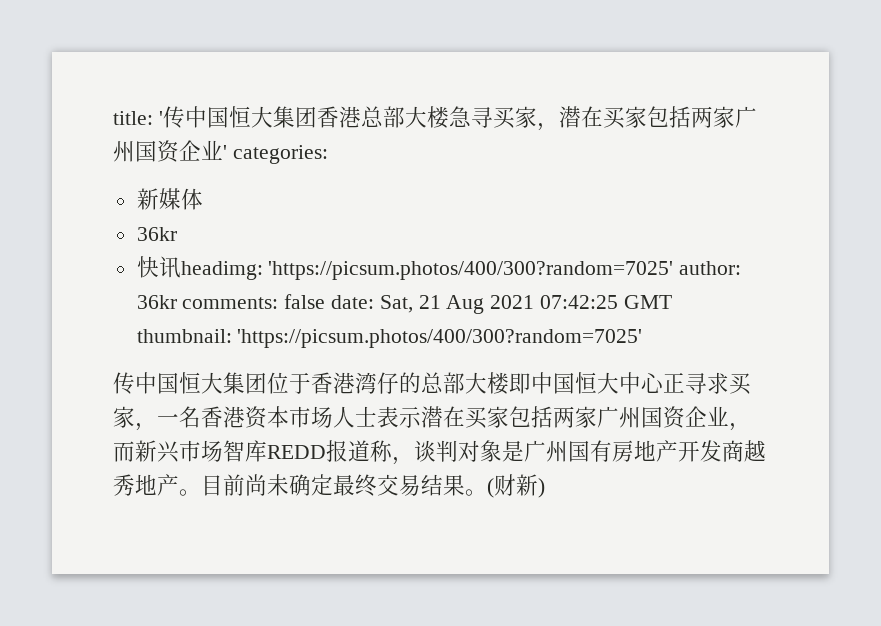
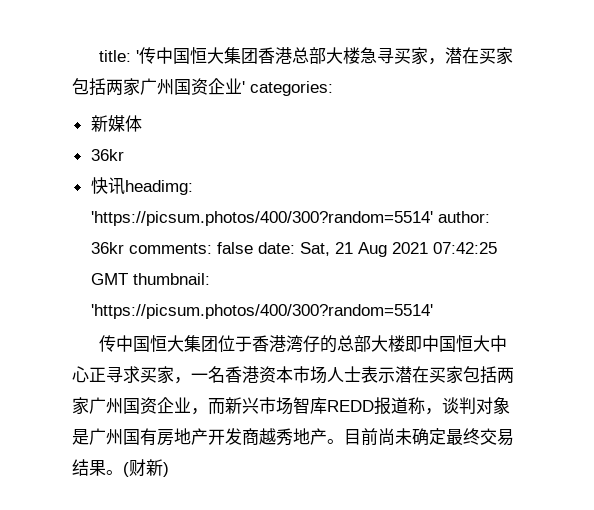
- 快讯headimg: 'https://picsum.photos/400/300?random=7025' author: 36kr comments: false date: Sat, 21 Aug 2021 07:42:25 GMT thumbnail: 'https://picsum.photos/400/300?random=7025'
+ 快讯headimg: 'https://picsum.photos/400/300?random=5514' author: 36kr comments: false date: Sat, 21 Aug 2021 07:42:25 GMT thumbnail: 'https://picsum.photos/400/300?random=5514'

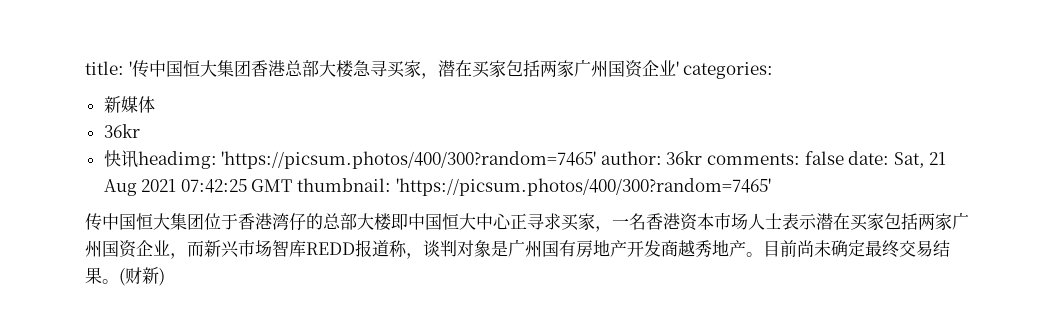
- 快讯headimg: 'https://picsum.photos/400/300?random=5514' author: 36kr comments: false date: Sat, 21 Aug 2021 07:42:25 GMT thumbnail: 'https://picsum.photos/400/300?random=5514'
+ 快讯headimg: 'https://picsum.photos/400/300?random=7465' author: 36kr comments: false date: Sat, 21 Aug 2021 07:42:25 GMT thumbnail: 'https://picsum.photos/400/300?random=7465'

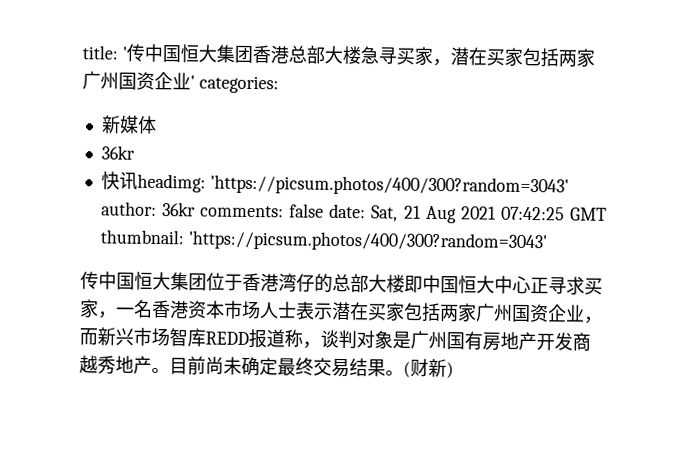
- 快讯headimg: 'https://picsum.photos/400/300?random=7465' author: 36kr comments: false date: Sat, 21 Aug 2021 07:42:25 GMT thumbnail: 'https://picsum.photos/400/300?random=7465'
+ 快讯headimg: 'https://picsum.photos/400/300?random=3043' author: 36kr comments: false date: Sat, 21 Aug 2021 07:42:25 GMT thumbnail: 'https://picsum.photos/400/300?random=3043'

